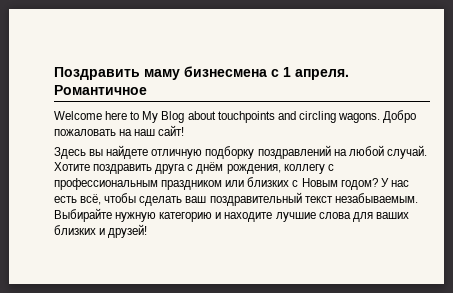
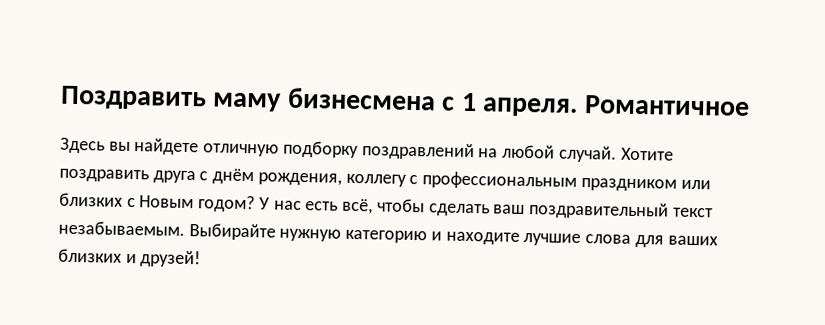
- Welcome here to My Blog about touchpoints and circling wagons. Добро пожаловать на наш сайт!

